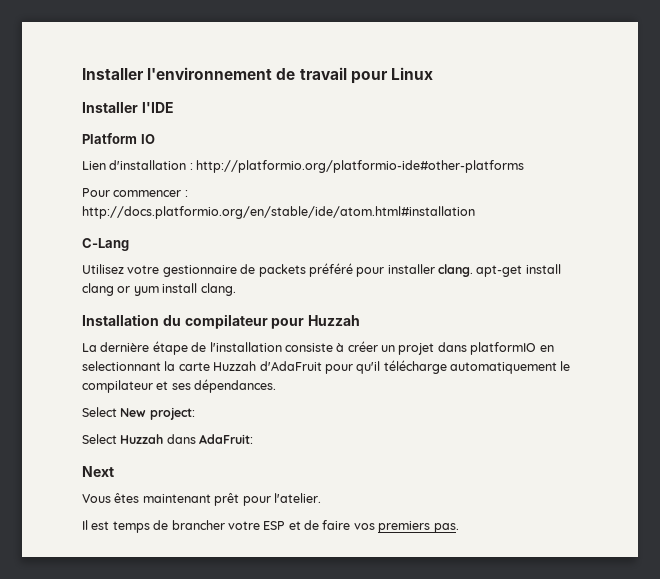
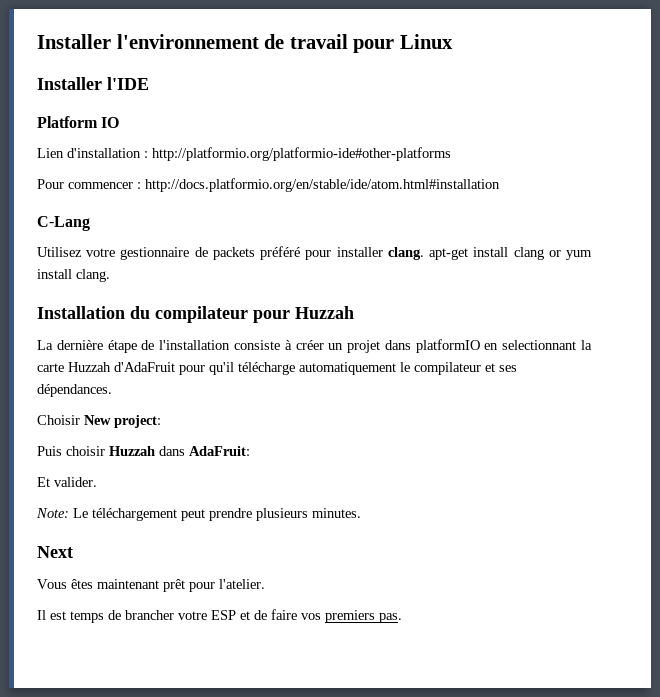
- Select New project:
+ Choisir New project:
- Select Huzzah dans AdaFruit:
+ Puis choisir Huzzah dans AdaFruit:
+ Et valider.
+ Note: Le téléchargement peut prendre plusieurs minutes.

